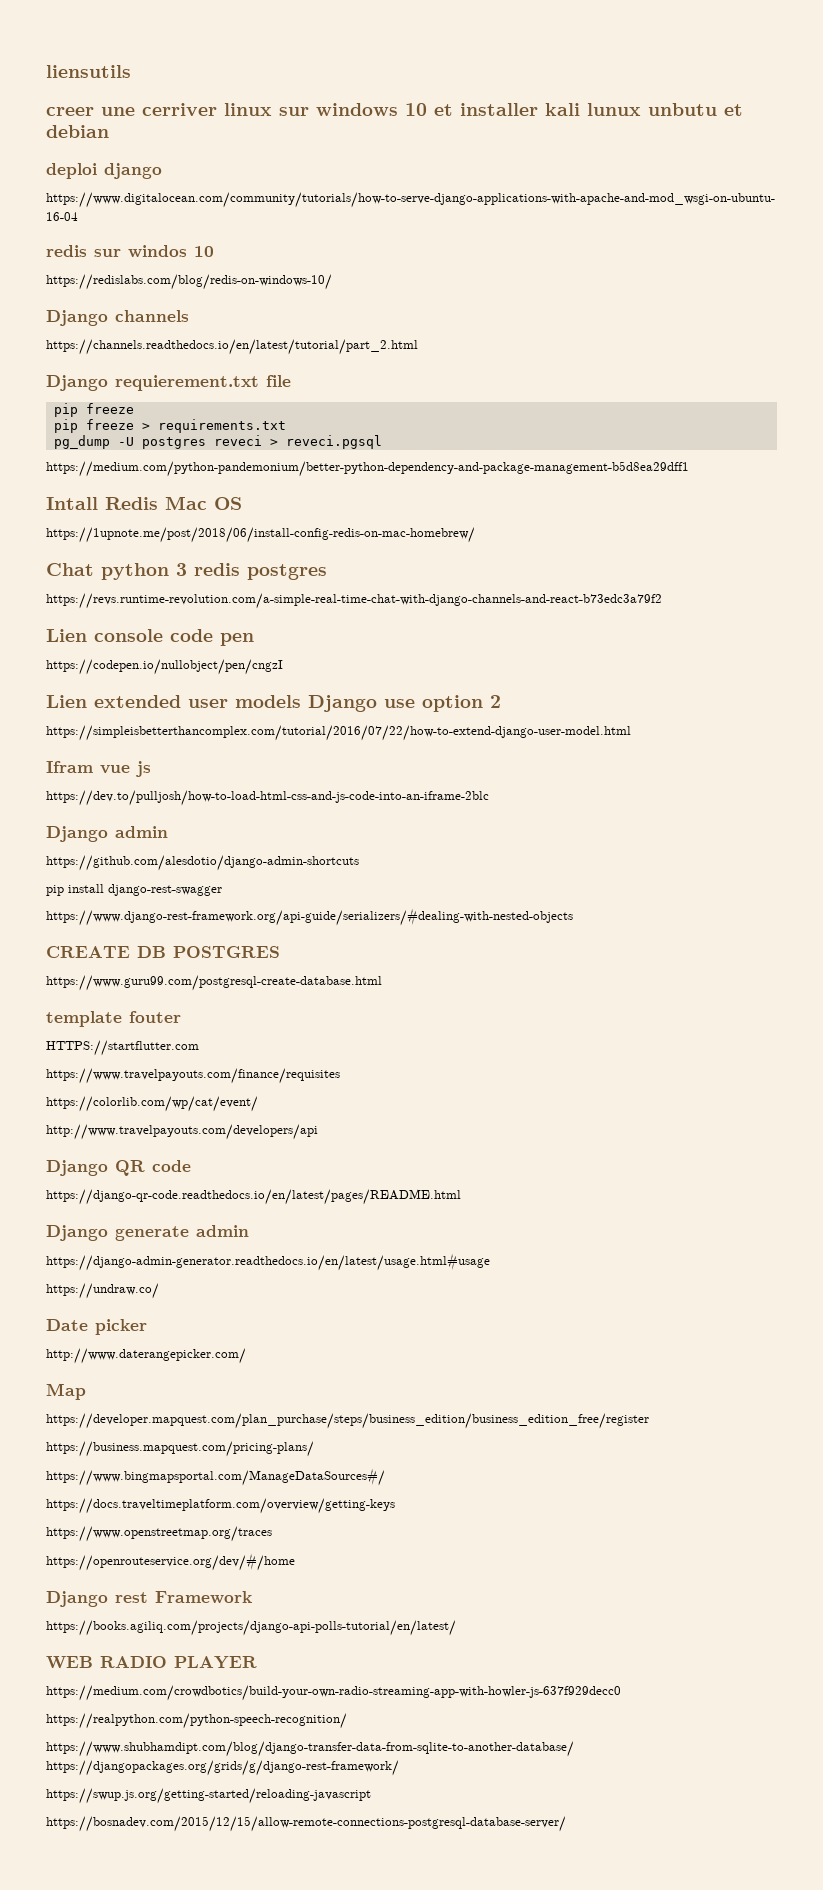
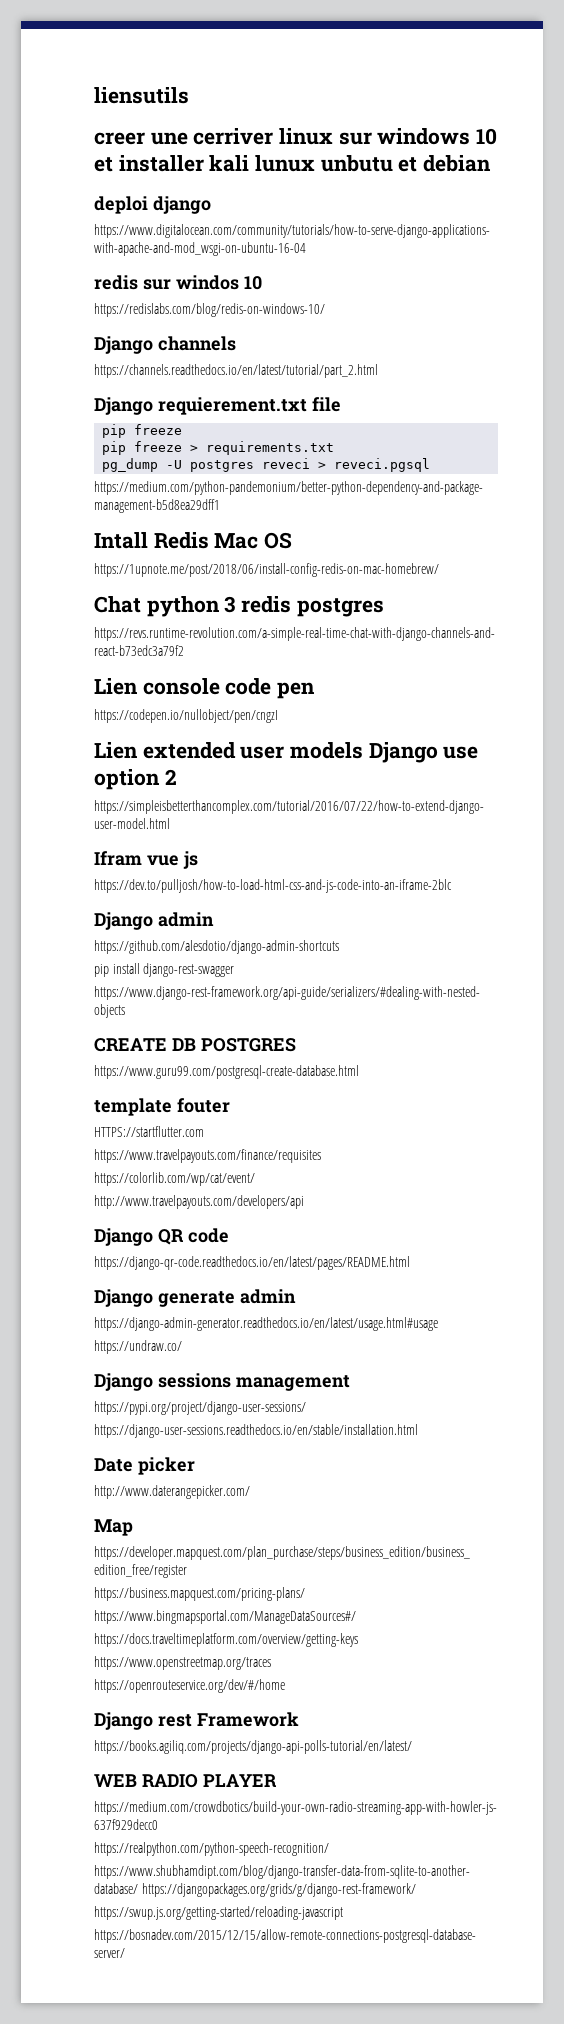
+ Django sessions management
+ https://pypi.org/project/django-user-sessions/
+ https://django-user-sessions.readthedocs.io/en/stable/installation.html

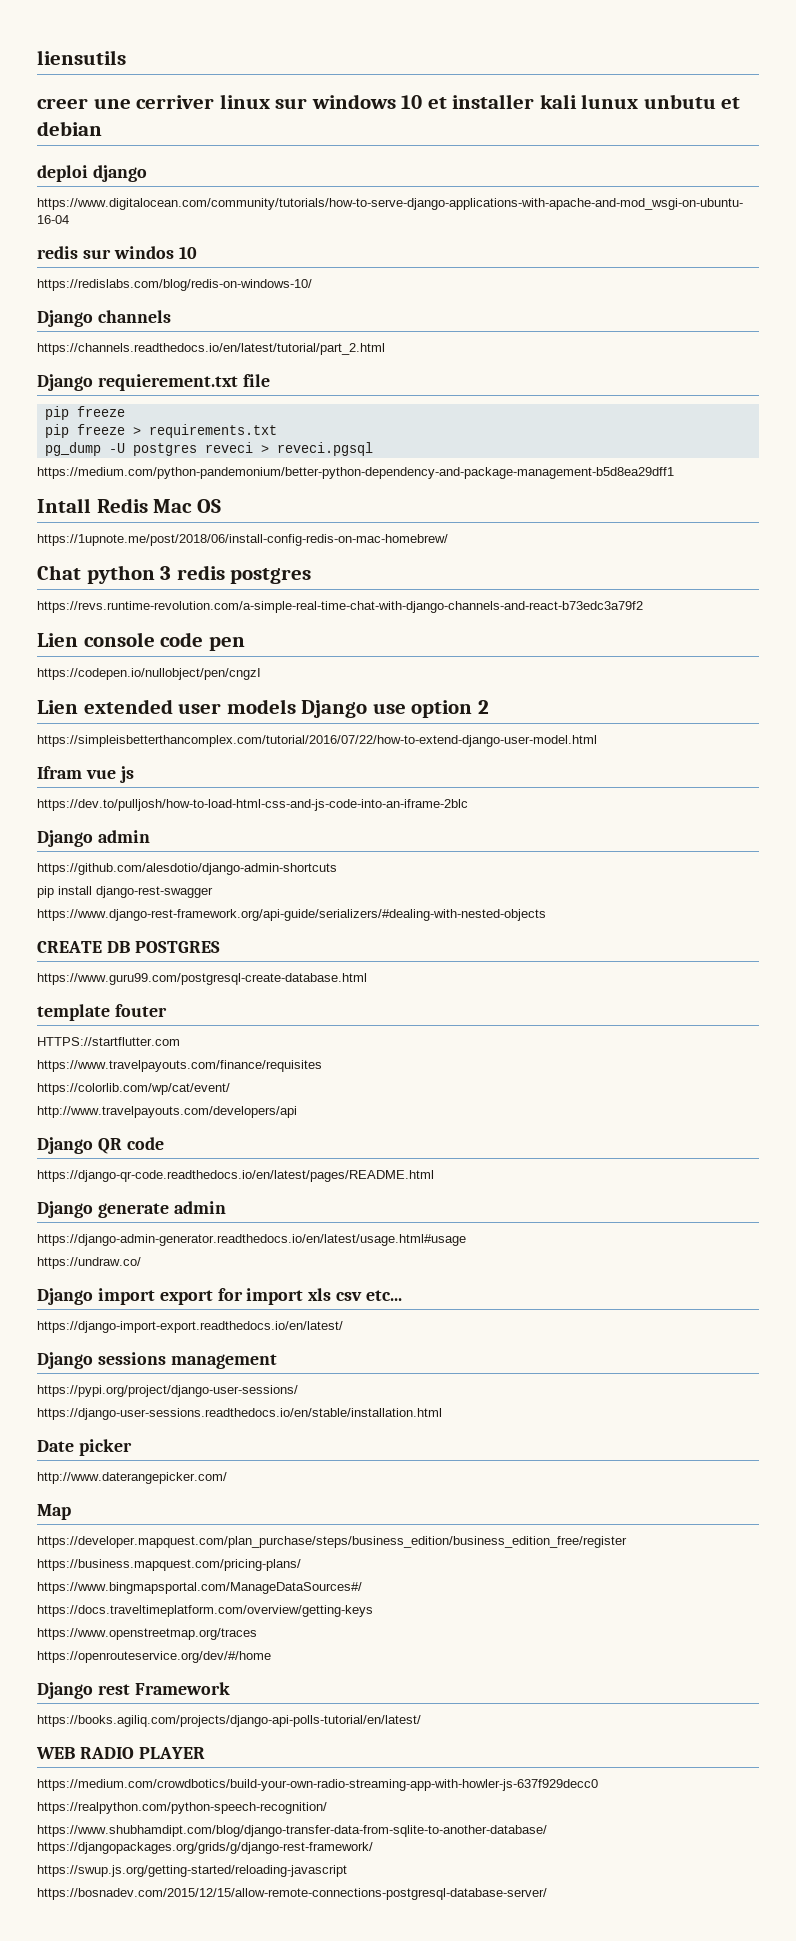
+ Django import export for import xls csv etc...
+ https://django-import-export.readthedocs.io/en/latest/

